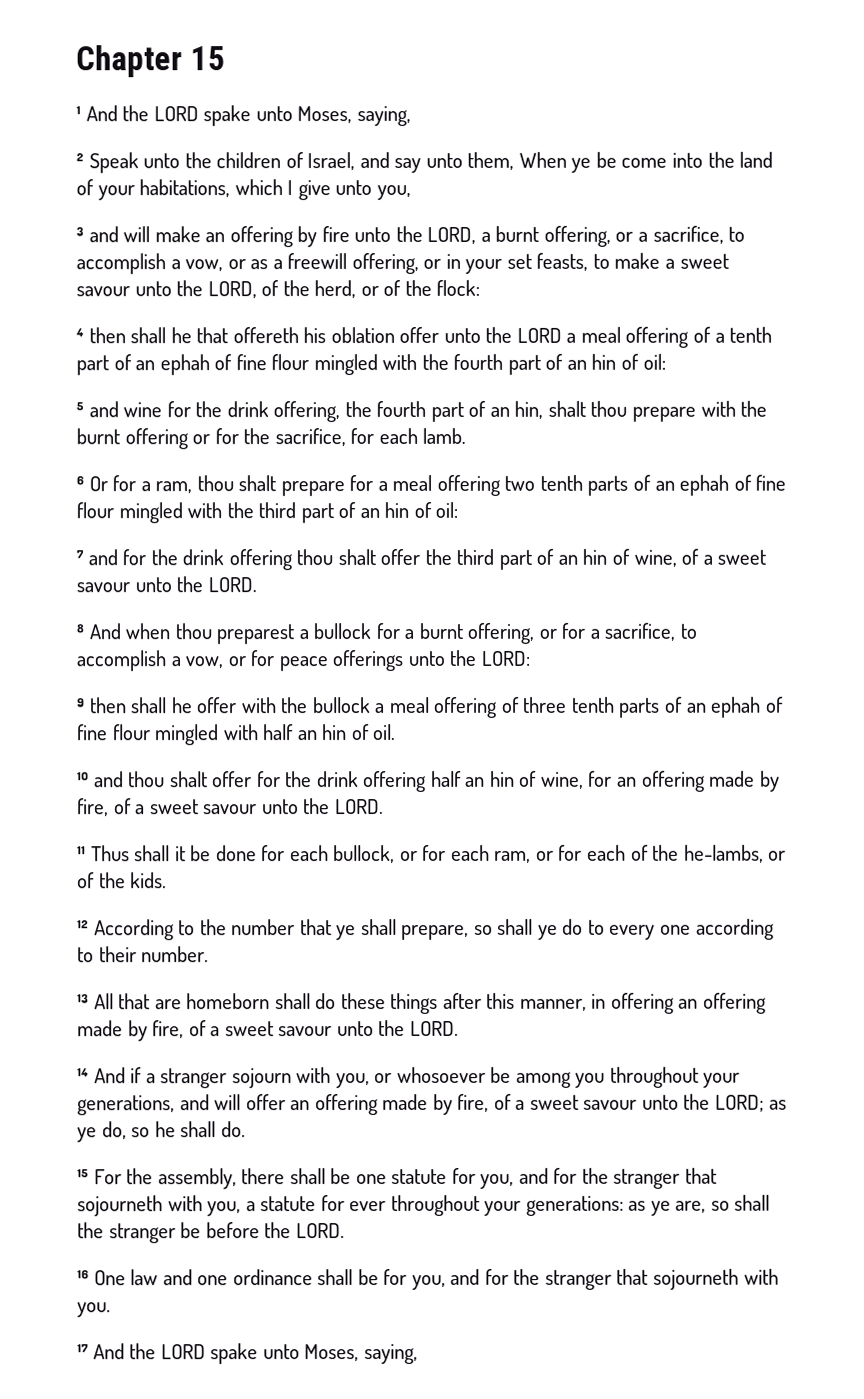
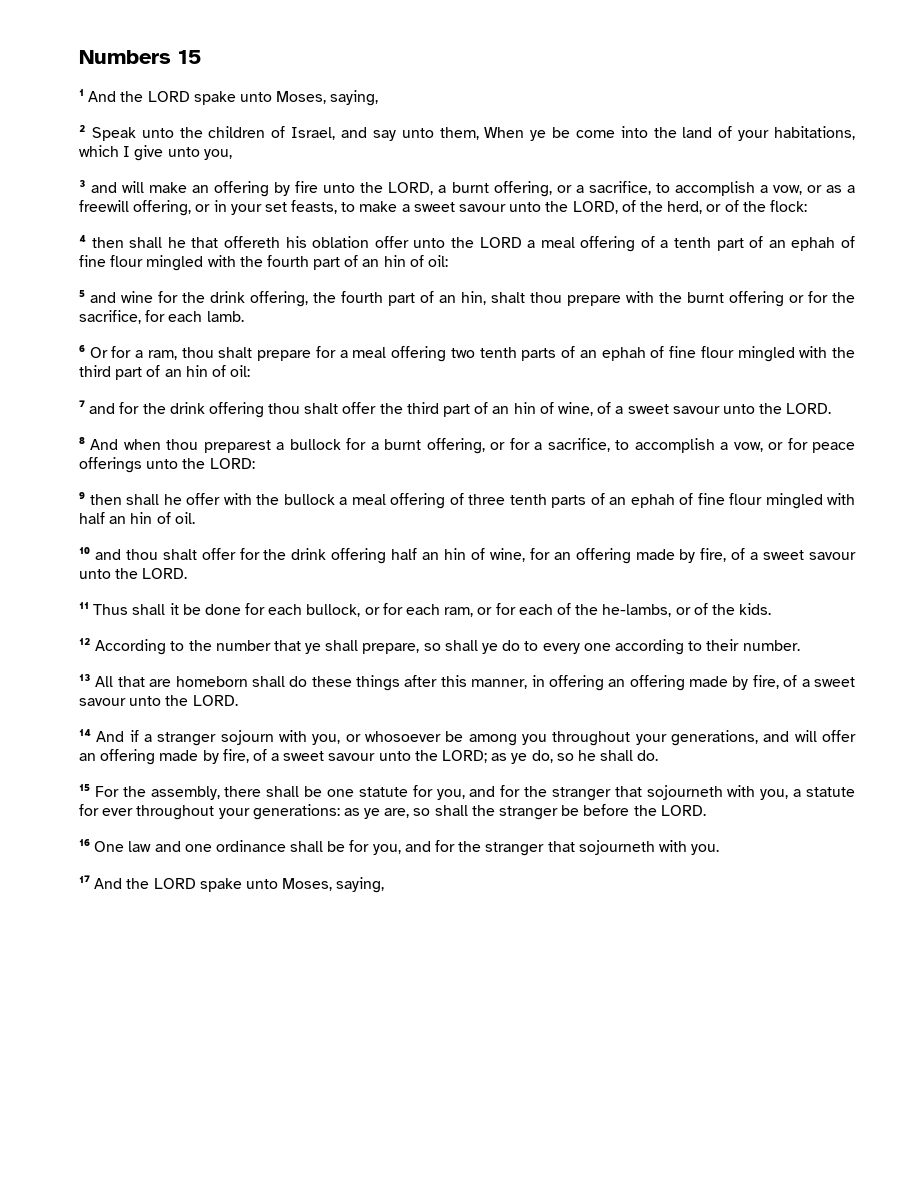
- Chapter 15
+ Numbers 15

